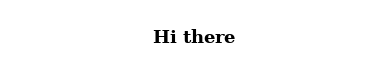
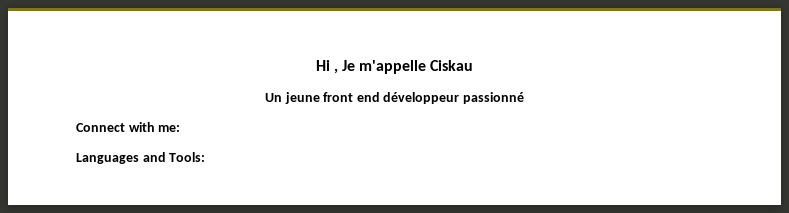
- Hi there
+ Hi , Je m'appelle Ciskau
+ Un jeune front end développeur passionné
+ Connect with me:
+ Languages and Tools:

